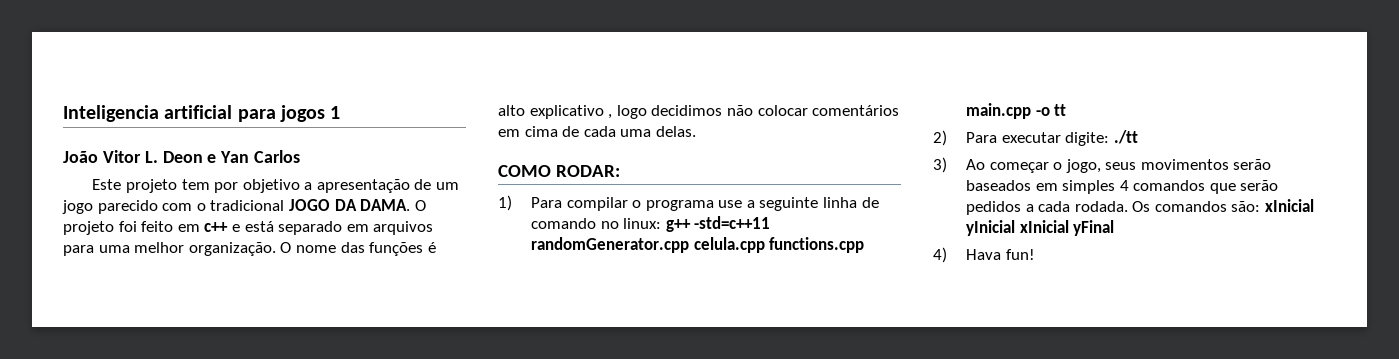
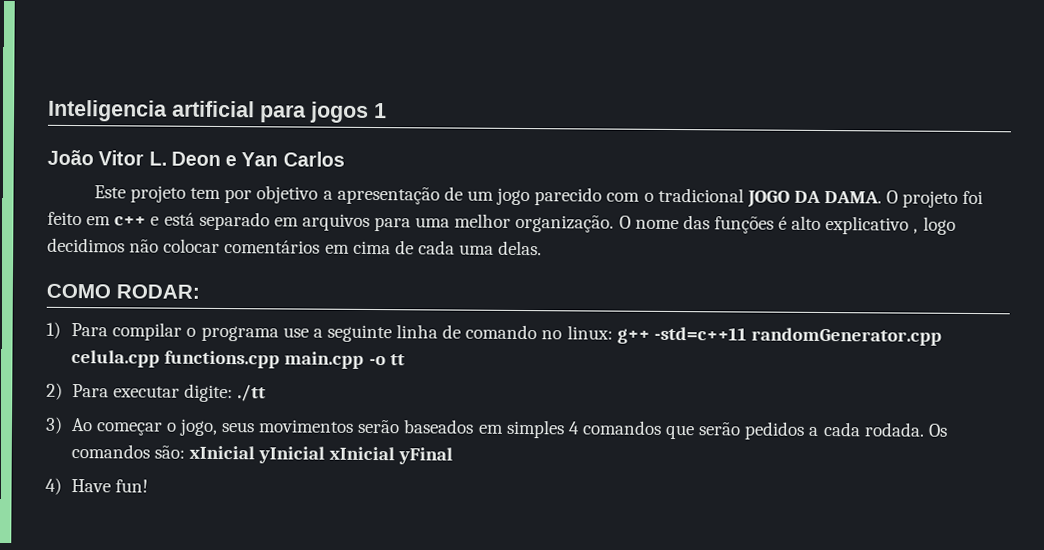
- 4) Hava fun!
+ 4) Have fun!

